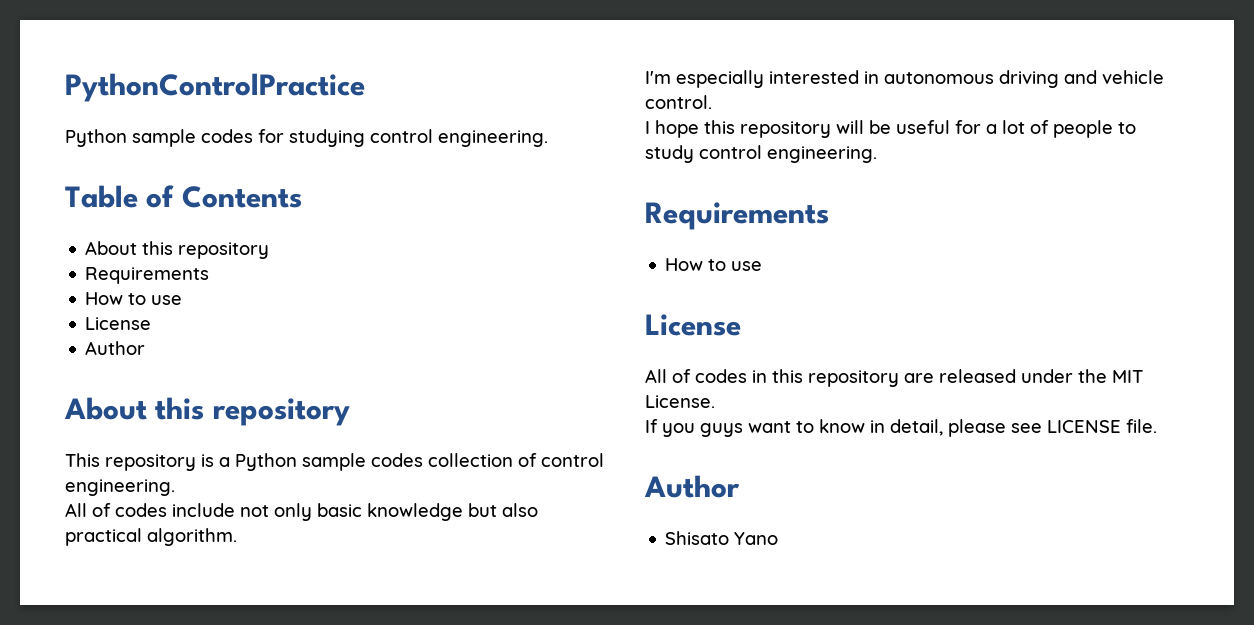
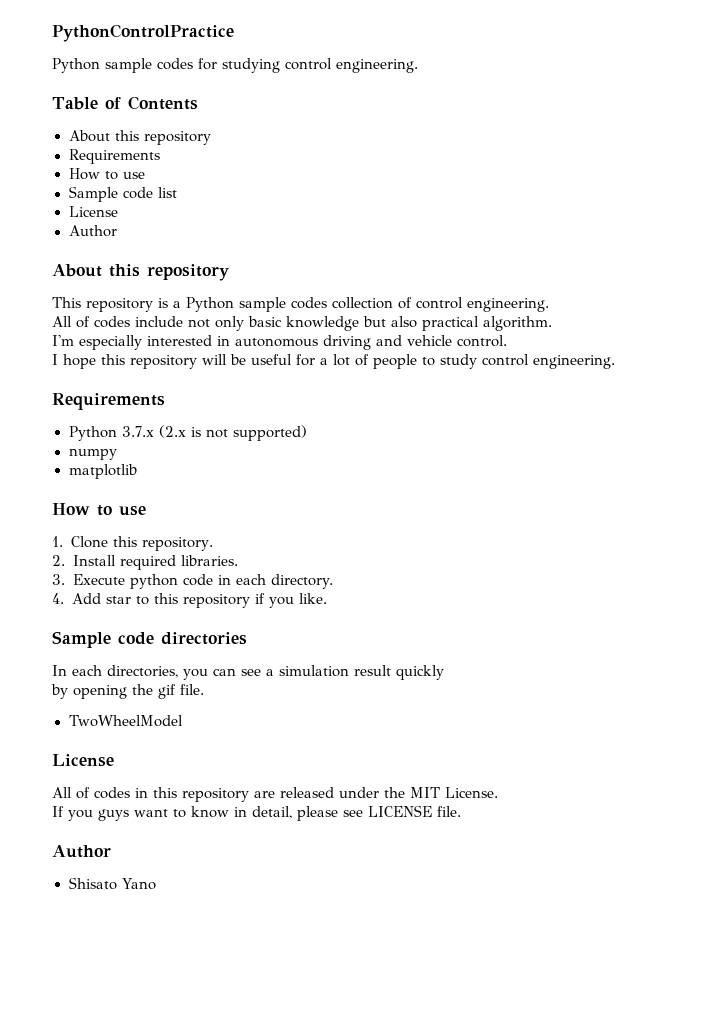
+ Sample code list
  I hope this repository will be useful for a lot of people to study control engineering.
  Requirements
+ Python 3.7.x (2.x is not supported)
+ numpy
+ matplotlib
  How to use
+ 1. Clone this repository.
+ 2. Install required libraries.
+ 3. Execute python code in each directory.
+ 4. Add star to this repository if you like.
+ Sample code directories
+ In each directories, you can see a simulation result quickly
+ by opening the gif file.
+ TwoWheelModel

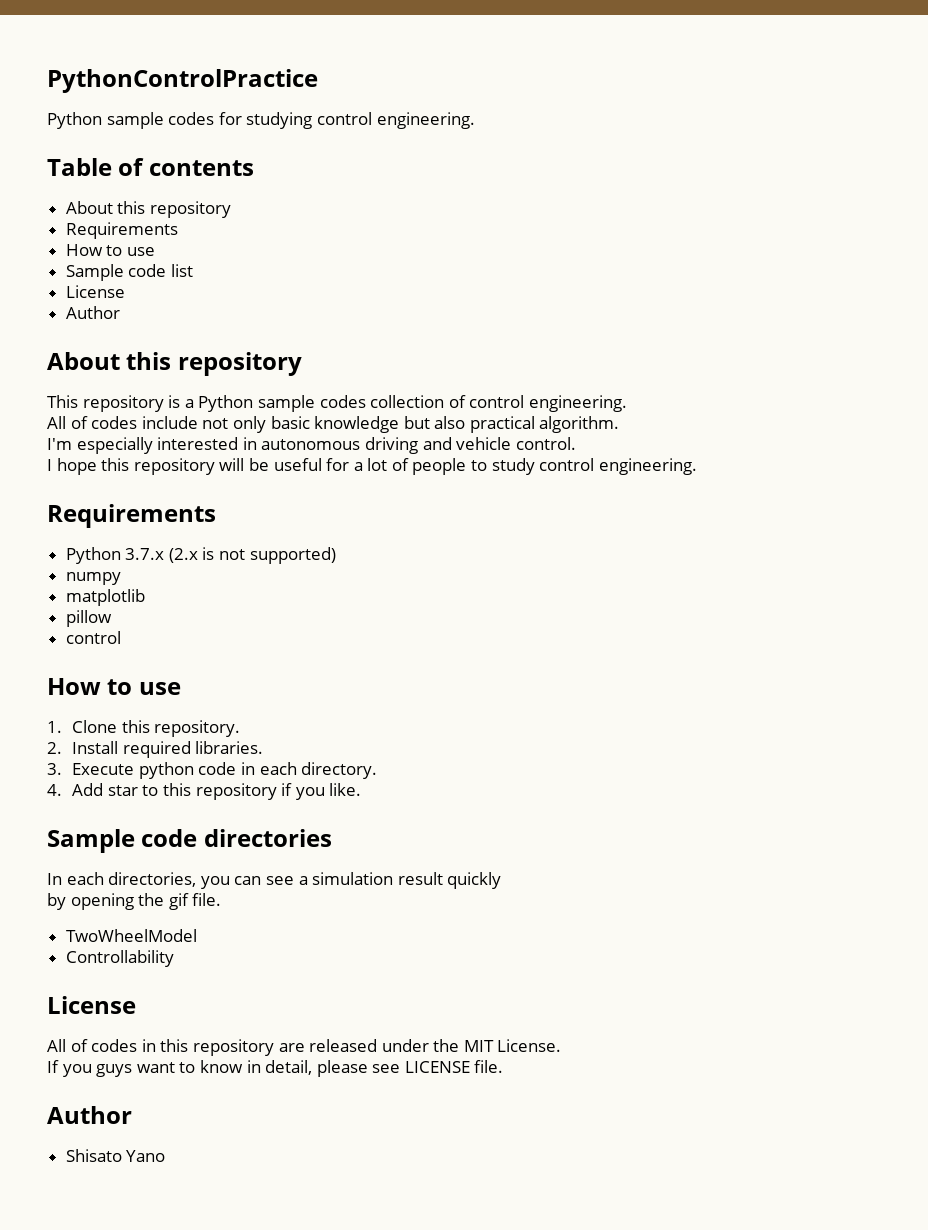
- Table of Contents
+ Table of contents
+ pillow
+ control
+ Controllability

